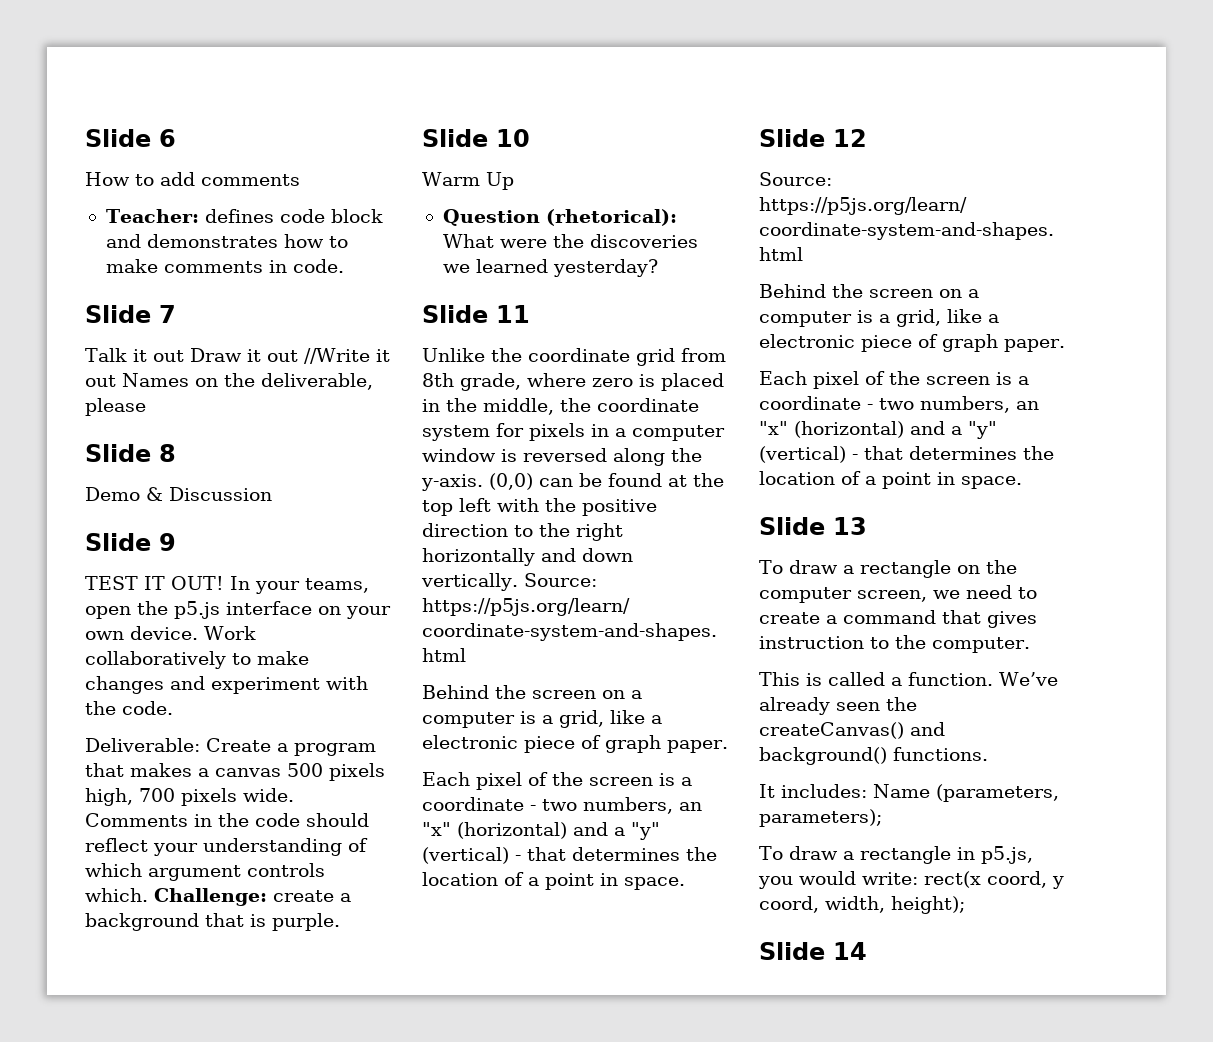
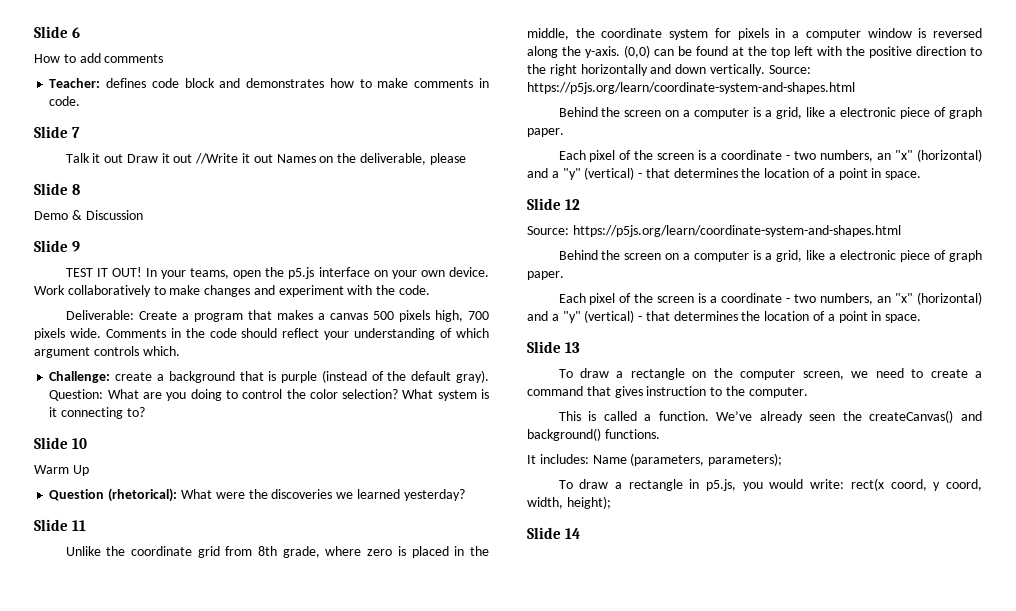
- Comments in the code should reflect your understanding of which argument controls which. Challenge: create a background that is purple.
+ Comments in the code should reflect your understanding of which argument controls which.
+ Challenge: create a background that is purple (instead of the default gray). Question: What are you doing to control the color selection? What system is it connecting to?

